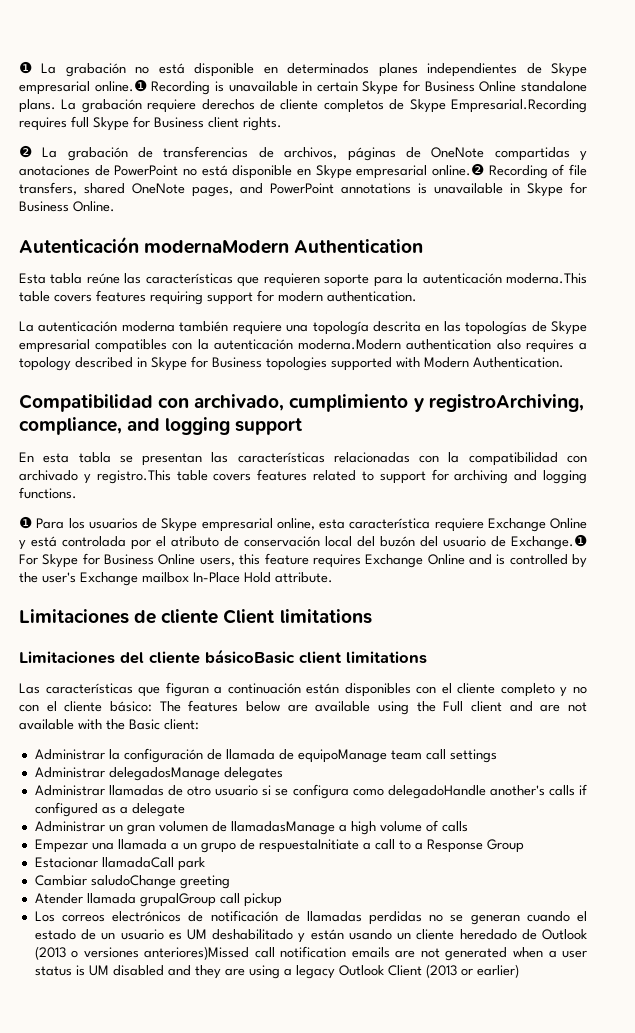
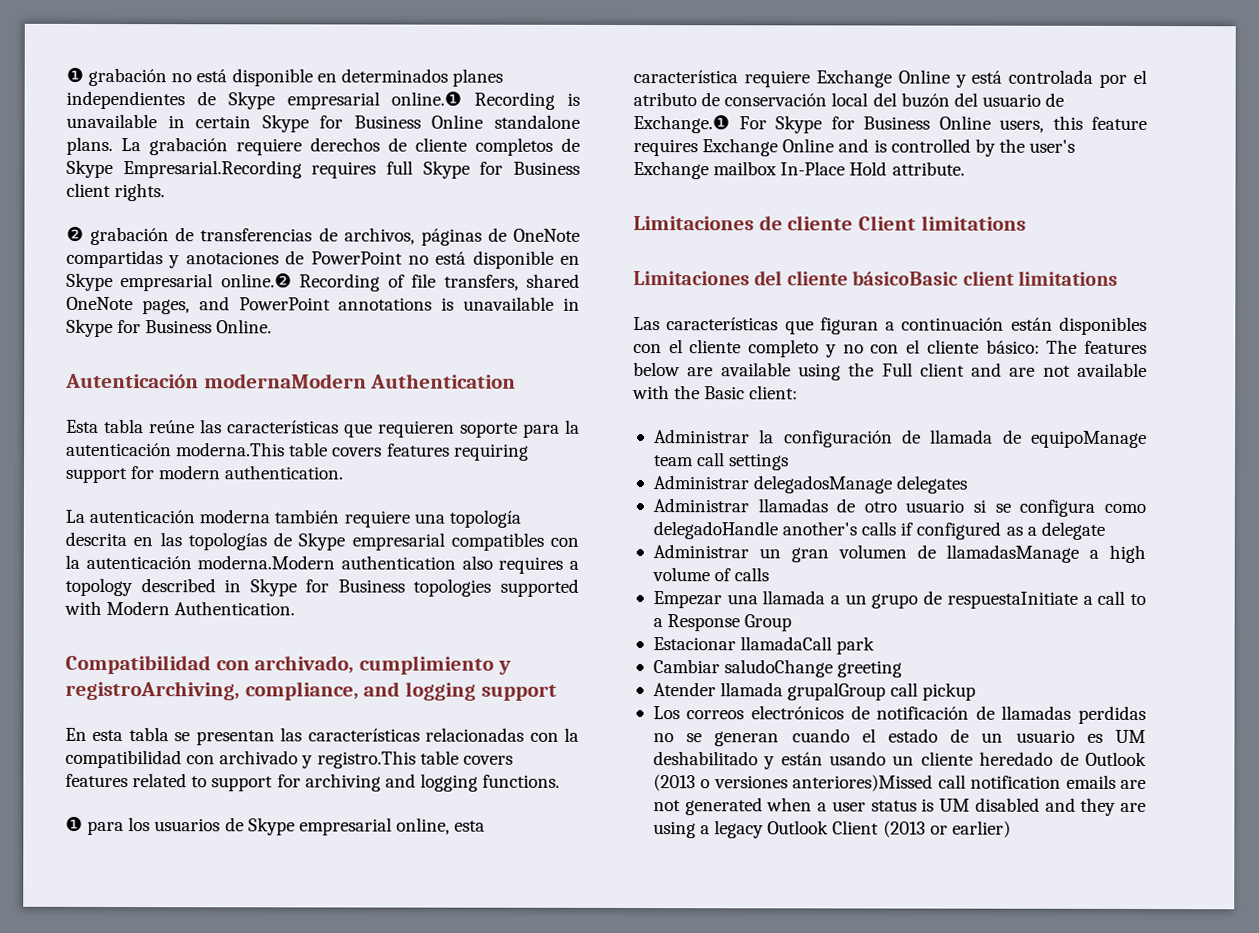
- ❶ La grabación no está disponible en determinados planes independientes de Skype empresarial online.❶ Recording is unavailable in certain Skype for Business Online standalone plans.
+ ❶ grabación no está disponible en determinados planes independientes de Skype empresarial online.❶ Recording is unavailable in certain Skype for Business Online standalone plans.
- ❷ La grabación de transferencias de archivos, páginas de OneNote compartidas y anotaciones de PowerPoint no está disponible en Skype empresarial online.❷ Recording of file transfers, shared OneNote pages, and PowerPoint annotations is unavailable in Skype for Business Online.
+ ❷ grabación de transferencias de archivos, páginas de OneNote compartidas y anotaciones de PowerPoint no está disponible en Skype empresarial online.❷ Recording of file transfers, shared OneNote pages, and PowerPoint annotations is unavailable in Skype for Business Online.
- ❶ Para los usuarios de Skype empresarial online, esta característica requiere Exchange Online y está controlada por el atributo de conservación local del buzón del usuario de Exchange.❶ For Skype for Business Online users, this feature requires Exchange Online and is controlled by the user's Exchange mailbox In-Place Hold attribute.
+ ❶ para los usuarios de Skype empresarial online, esta característica requiere Exchange Online y está controlada por el atributo de conservación local del buzón del usuario de Exchange.❶ For Skype for Business Online users, this feature requires Exchange Online and is controlled by the user's Exchange mailbox In-Place Hold attribute.

